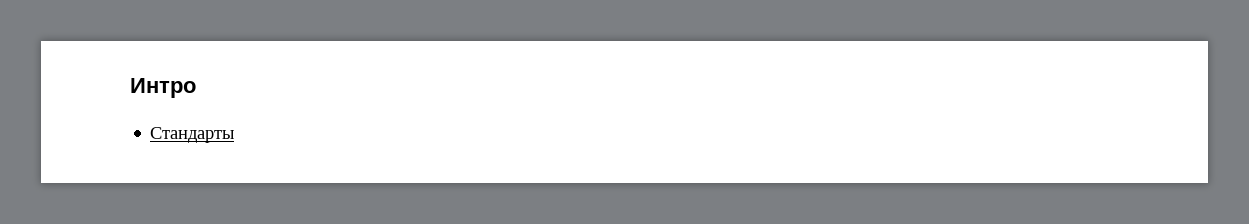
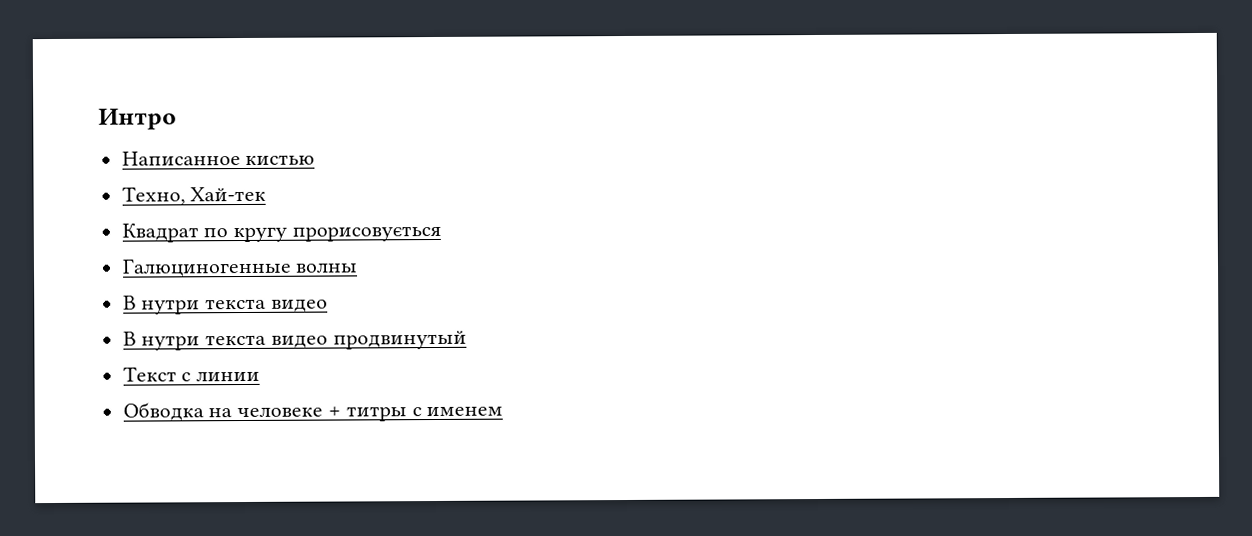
- Стандарты
+ Написанное кистью
+ Техно, Хай-тек
+ Квадрат по кругу прорисовується
+ Галюциногенные волны
+ В нутри текста видео
+ В нутри текста видео продвинутый
+ Текст с линии
+ Обводка на человеке + титры с именем

